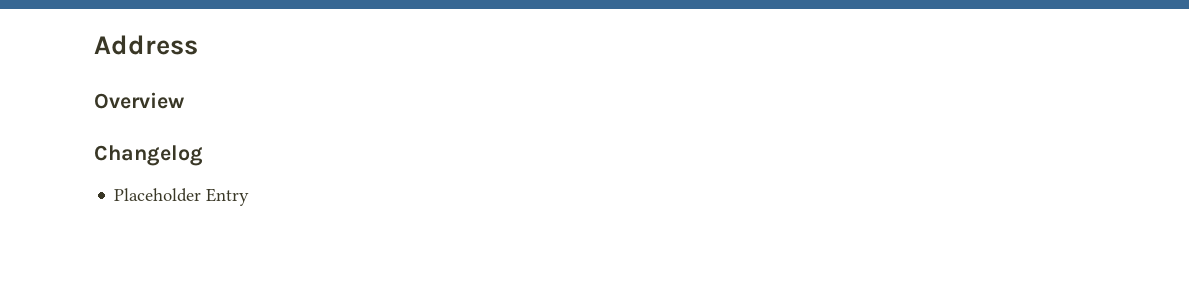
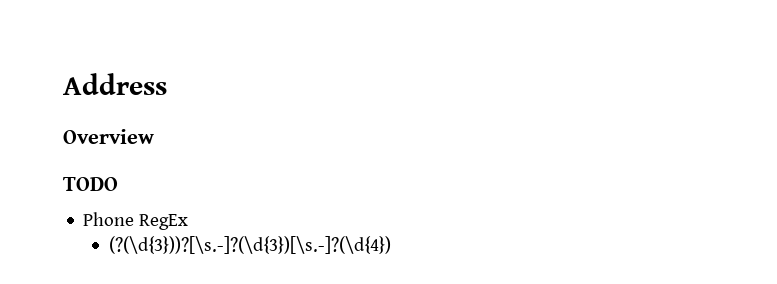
- Changelog
- Placeholder Entry
+ TODO
+ Phone RegEx
+ (?(\d{3}))?[\s.-]?(\d{3})[\s.-]?(\d{4})

